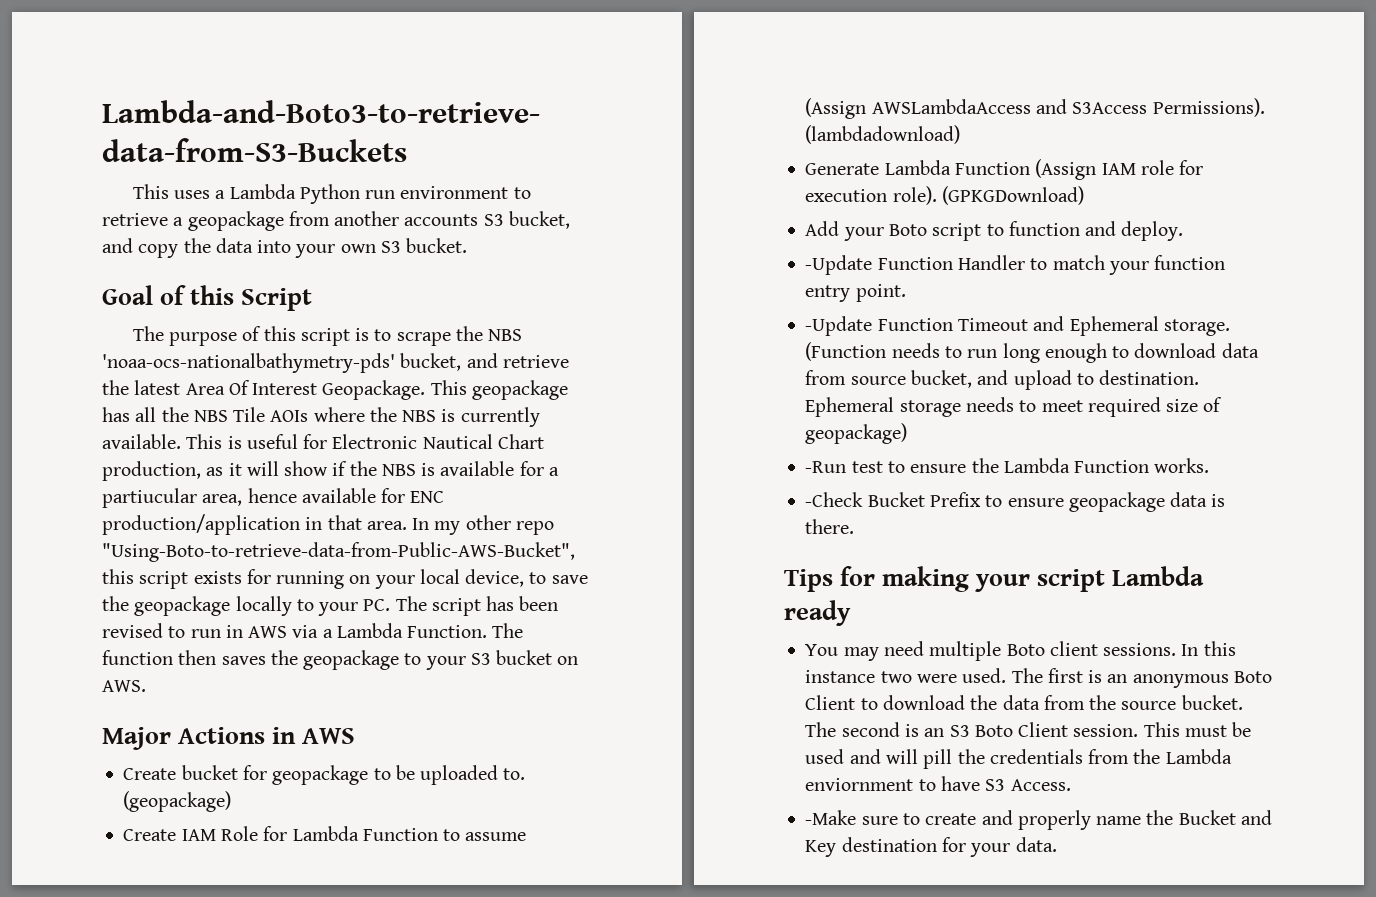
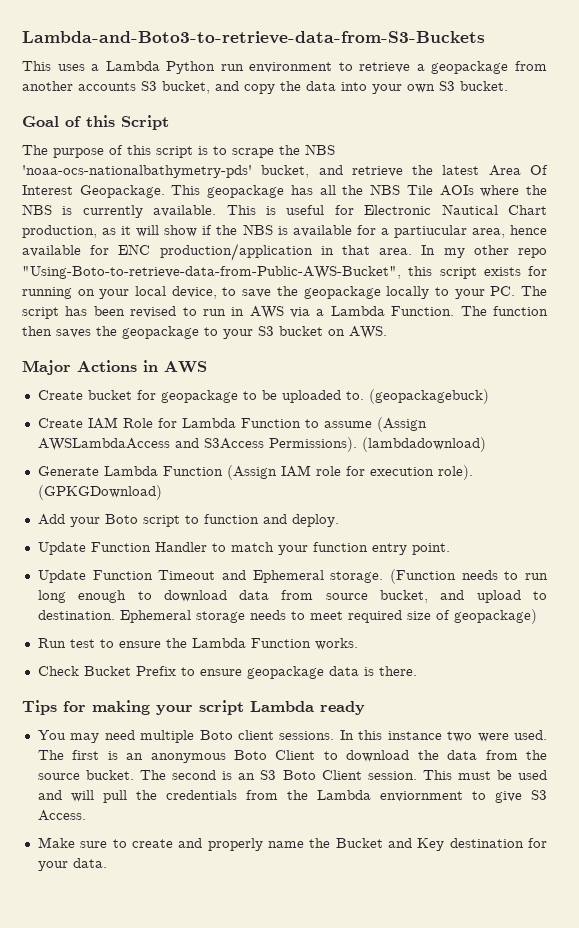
- (geopackage)
+ (geopackagebuck)
- -Update Function Handler to match your function entry point.
+ Update Function Handler to match your function entry point.
- -Update Function Timeout and Ephemeral storage.
+ Update Function Timeout and Ephemeral storage.
- -Run test to ensure the Lambda Function works.
+ Run test to ensure the Lambda Function works.
- -Check Bucket Prefix to ensure geopackage data is there.
+ Check Bucket Prefix to ensure geopackage data is there.
- This must be used and will pill the credentials from the Lambda enviornment to have S3 Access.
+ This must be used and will pull the credentials from the Lambda enviornment to give S3 Access.
- -Make sure to create and properly name the Bucket and Key destination for your data.
+ Make sure to create and properly name the Bucket and Key destination for your data.

